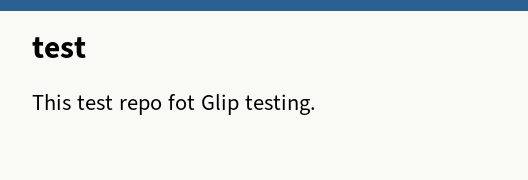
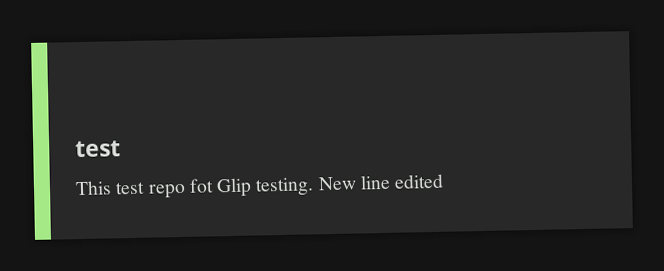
+ New line edited

